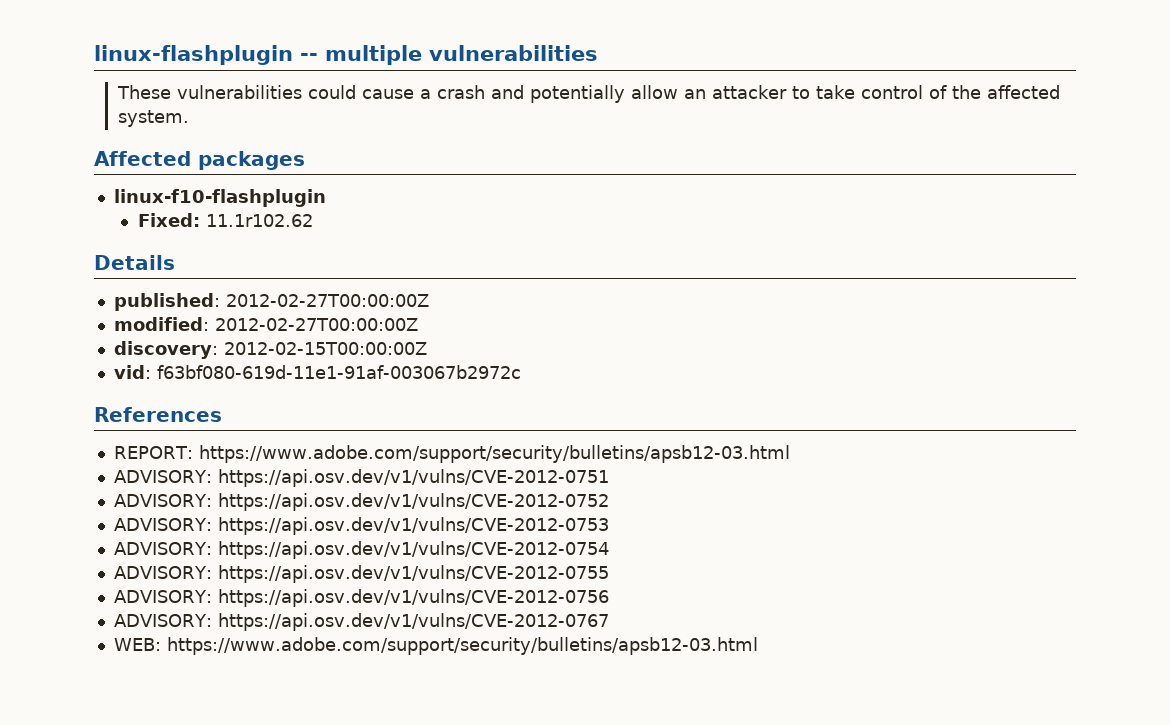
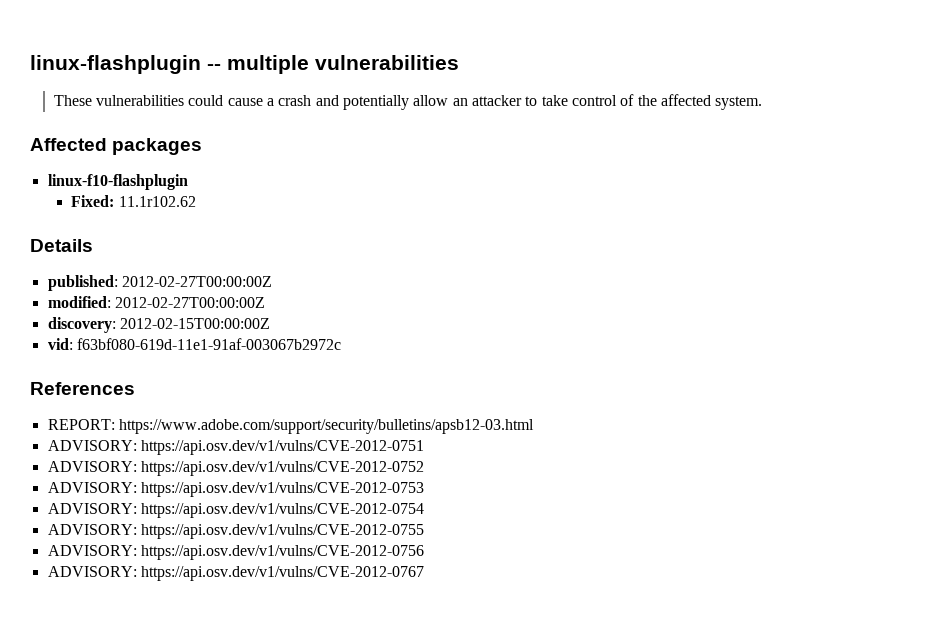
- WEB: https://www.adobe.com/support/security/bulletins/apsb12-03.html

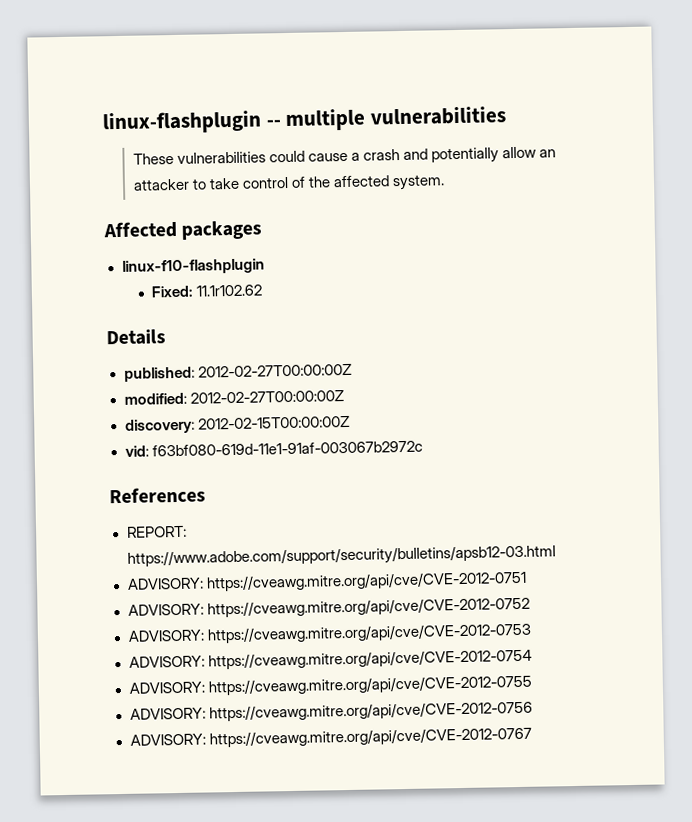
- ADVISORY: https://api.osv.dev/v1/vulns/CVE-2012-0751
- ADVISORY: https://api.osv.dev/v1/vulns/CVE-2012-0752
- ADVISORY: https://api.osv.dev/v1/vulns/CVE-2012-0753
- ADVISORY: https://api.osv.dev/v1/vulns/CVE-2012-0754
- ADVISORY: https://api.osv.dev/v1/vulns/CVE-2012-0755
- ADVISORY: https://api.osv.dev/v1/vulns/CVE-2012-0756
- ADVISORY: https://api.osv.dev/v1/vulns/CVE-2012-0767
+ ADVISORY: https://cveawg.mitre.org/api/cve/CVE-2012-0751
+ ADVISORY: https://cveawg.mitre.org/api/cve/CVE-2012-0752
+ ADVISORY: https://cveawg.mitre.org/api/cve/CVE-2012-0753
+ ADVISORY: https://cveawg.mitre.org/api/cve/CVE-2012-0754
+ ADVISORY: https://cveawg.mitre.org/api/cve/CVE-2012-0755
+ ADVISORY: https://cveawg.mitre.org/api/cve/CVE-2012-0756
+ ADVISORY: https://cveawg.mitre.org/api/cve/CVE-2012-0767

